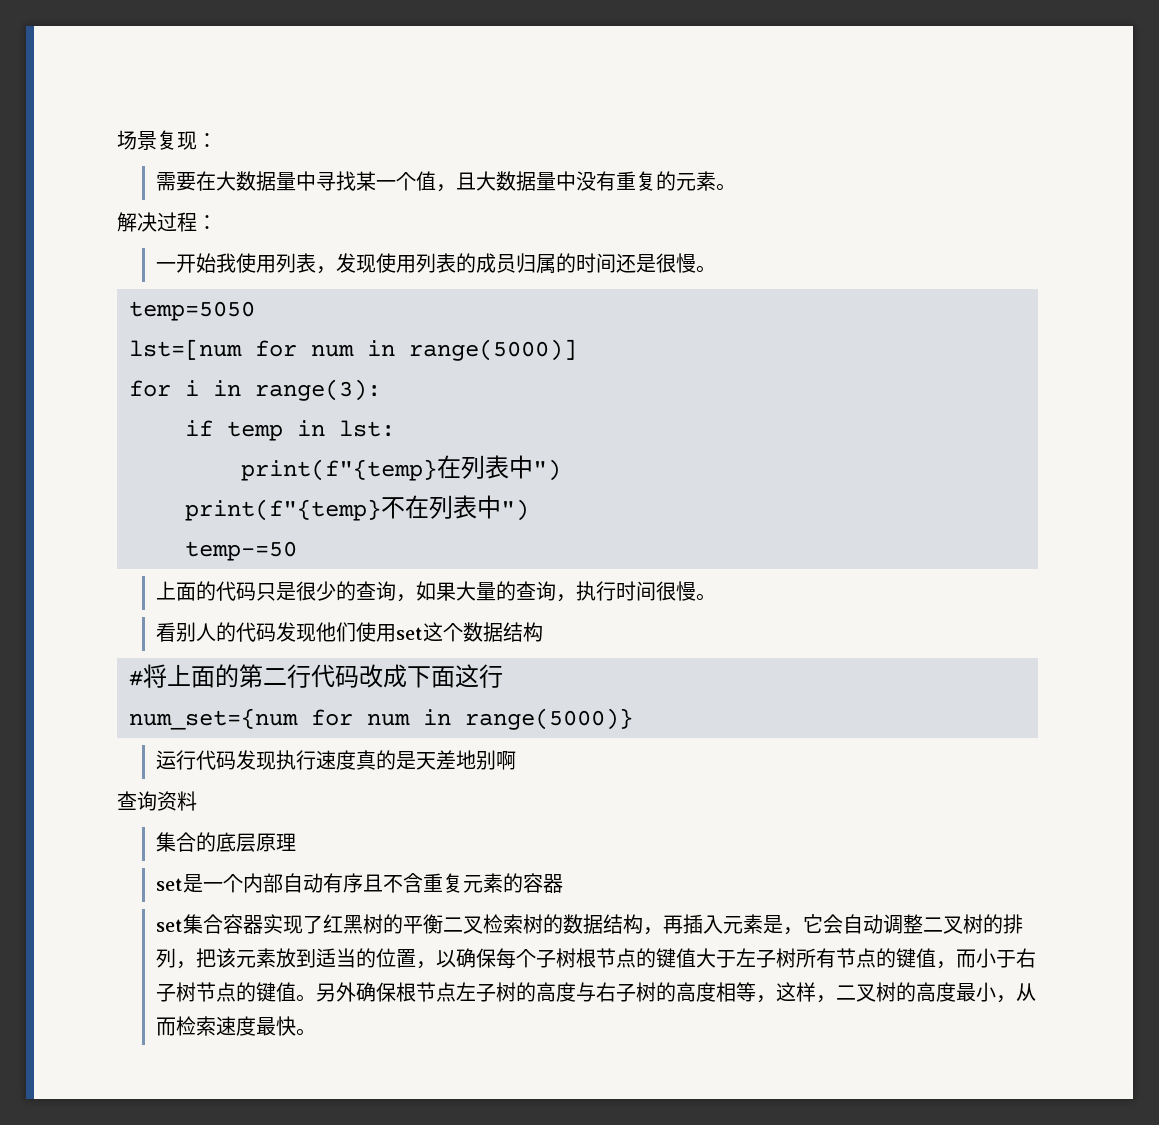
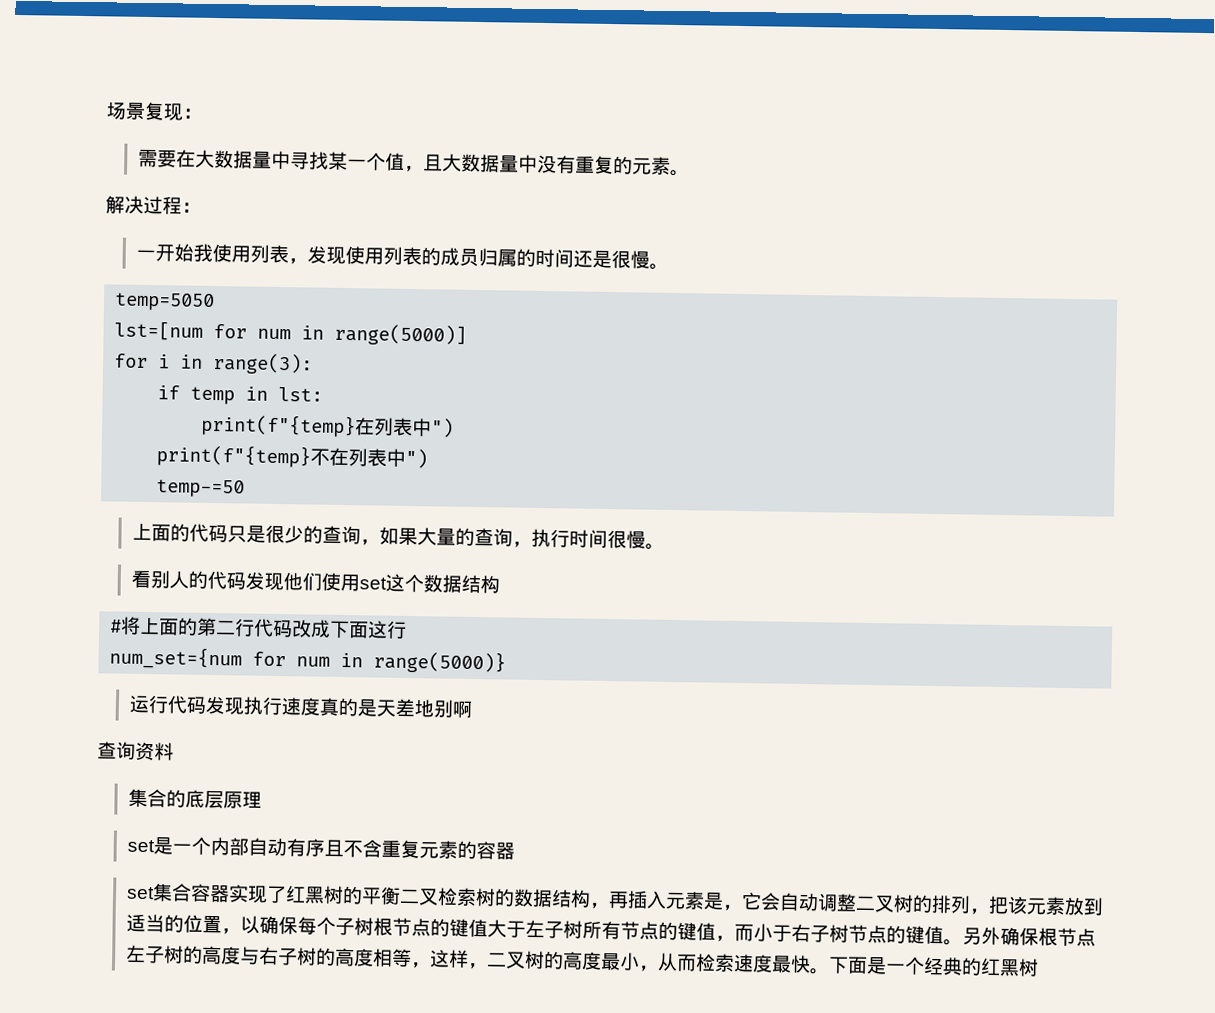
+ 下面是一个经典的红黑树

